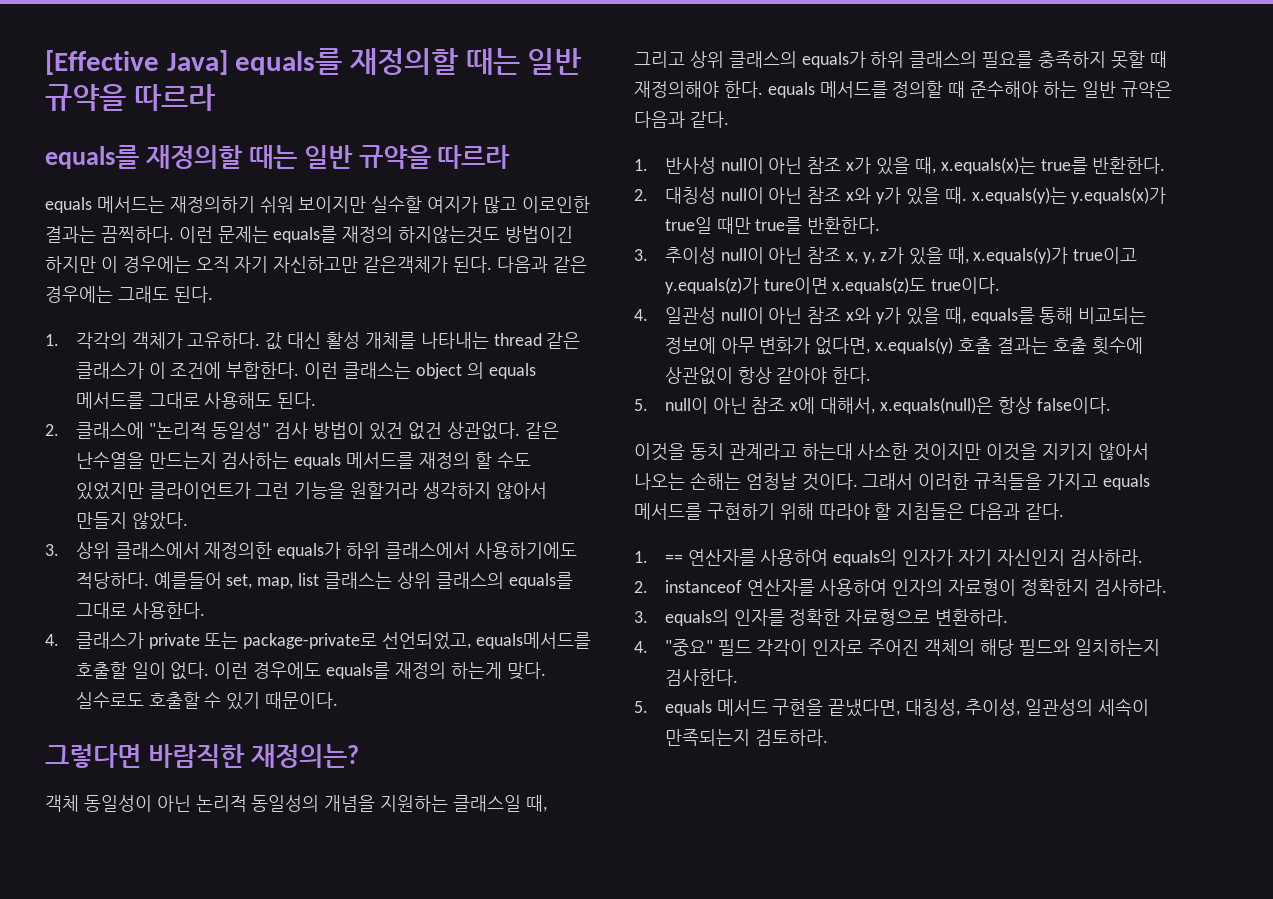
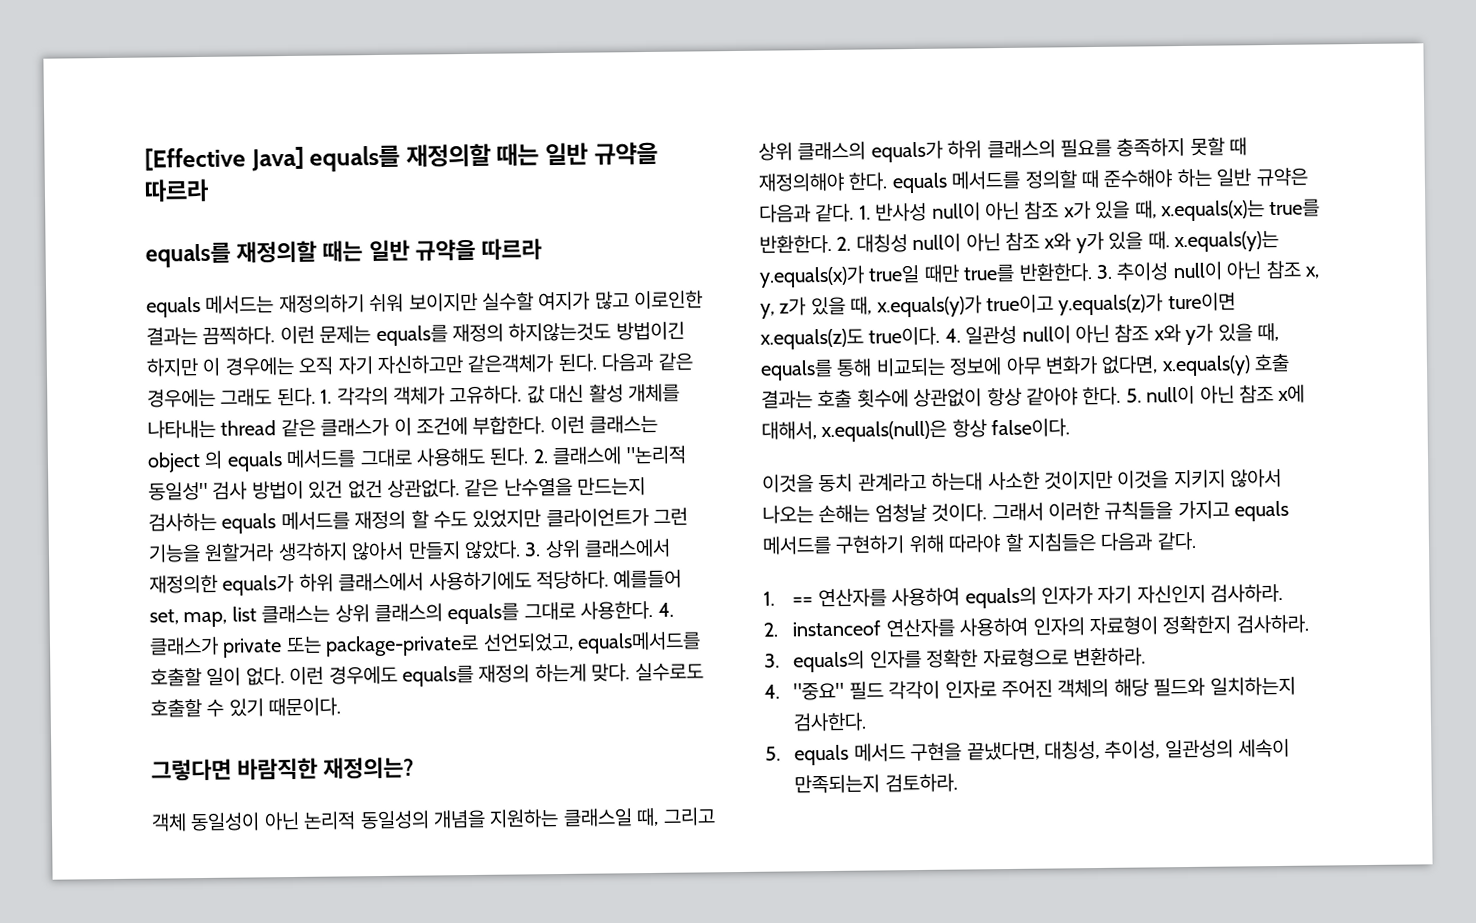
- 다음과 같은 경우에는 그래도 된다.
- 1. 각각의 객체가 고유하다.
+ 다음과 같은 경우에는 그래도 된다. 1. 각각의 객체가 고유하다.
- 이런 클래스는 object 의 equals 메서드를 그대로 사용해도 된다.
- 2. 클래스에 "논리적 동일성" 검사 방법이 있건 없건 상관없다.
+ 이런 클래스는 object 의 equals 메서드를 그대로 사용해도 된다. 2. 클래스에 "논리적 동일성" 검사 방법이 있건 없건 상관없다.
- 같은 난수열을 만드는지 검사하는 equals 메서드를 재정의 할 수도 있었지만 클라이언트가 그런 기능을 원할거라 생각하지 않아서 만들지 않았다.
- 3. 상위 클래스에서 재정의한 equals가 하위 클래스에서 사용하기에도 적당하다.
+ 같은 난수열을 만드는지 검사하는 equals 메서드를 재정의 할 수도 있었지만 클라이언트가 그런 기능을 원할거라 생각하지 않아서 만들지 않았다. 3. 상위 클래스에서 재정의한 equals가 하위 클래스에서 사용하기에도 적당하다.
- 예를들어 set, map, list 클래스는 상위 클래스의 equals를 그대로 사용한다.
- 4. 클래스가 private 또는 package-private로 선언되었고, equals메서드를 호출할 일이 없다.
+ 예를들어 set, map, list 클래스는 상위 클래스의 equals를 그대로 사용한다. 4. 클래스가 private 또는 package-private로 선언되었고, equals메서드를 호출할 일이 없다.
- 객체 동일성이 아닌 논리적 동일성의 개념을 지원하는 클래스일 때, 그리고 상위 클래스의 equals가 하위 클래스의 필요를 충족하지 못할 때 재정의해야 한다. equals 메서드를 정의할 때 준수해야 하는 일반 규약은 다음과 같다.
- 1. 반사성 null이 아닌 참조 x가 있을 때, x.equals(x)는 true를 반환한다.
- 2. 대칭성 null이 아닌 참조 x와 y가 있을 때. x.equals(y)는 y.equals(x)가 true일 때만 true를 반환한다.
- 3. 추이성 null이 아닌 참조 x, y, z가 있을 때, x.equals(y)가 true이고 y.equals(z)가 ture이면 x.equals(z)도 true이다.
- 4. 일관성 null이 아닌 참조 x와 y가 있을 때, equals를 통해 비교되는 정보에 아무 변화가 없다면, x.equals(y) 호출 결과는 호출 횟수에 상관없이 항상 같아야 한다.
- 5. null이 아닌 참조 x에 대해서, x.equals(null)은 항상 false이다.
+ 객체 동일성이 아닌 논리적 동일성의 개념을 지원하는 클래스일 때, 그리고 상위 클래스의 equals가 하위 클래스의 필요를 충족하지 못할 때 재정의해야 한다. equals 메서드를 정의할 때 준수해야 하는 일반 규약은 다음과 같다. 1. 반사성 null이 아닌 참조 x가 있을 때, x.equals(x)는 true를 반환한다. 2. 대칭성 null이 아닌 참조 x와 y가 있을 때. x.equals(y)는 y.equals(x)가 true일 때만 true를 반환한다. 3. 추이성 null이 아닌 참조 x, y, z가 있을 때, x.equals(y)가 true이고 y.equals(z)가 ture이면 x.equals(z)도 true이다. 4. 일관성 null이 아닌 참조 x와 y가 있을 때, equals를 통해 비교되는 정보에 아무 변화가 없다면, x.equals(y) 호출 결과는 호출 횟수에 상관없이 항상 같아야 한다. 5. null이 아닌 참조 x에 대해서, x.equals(null)은 항상 false이다.

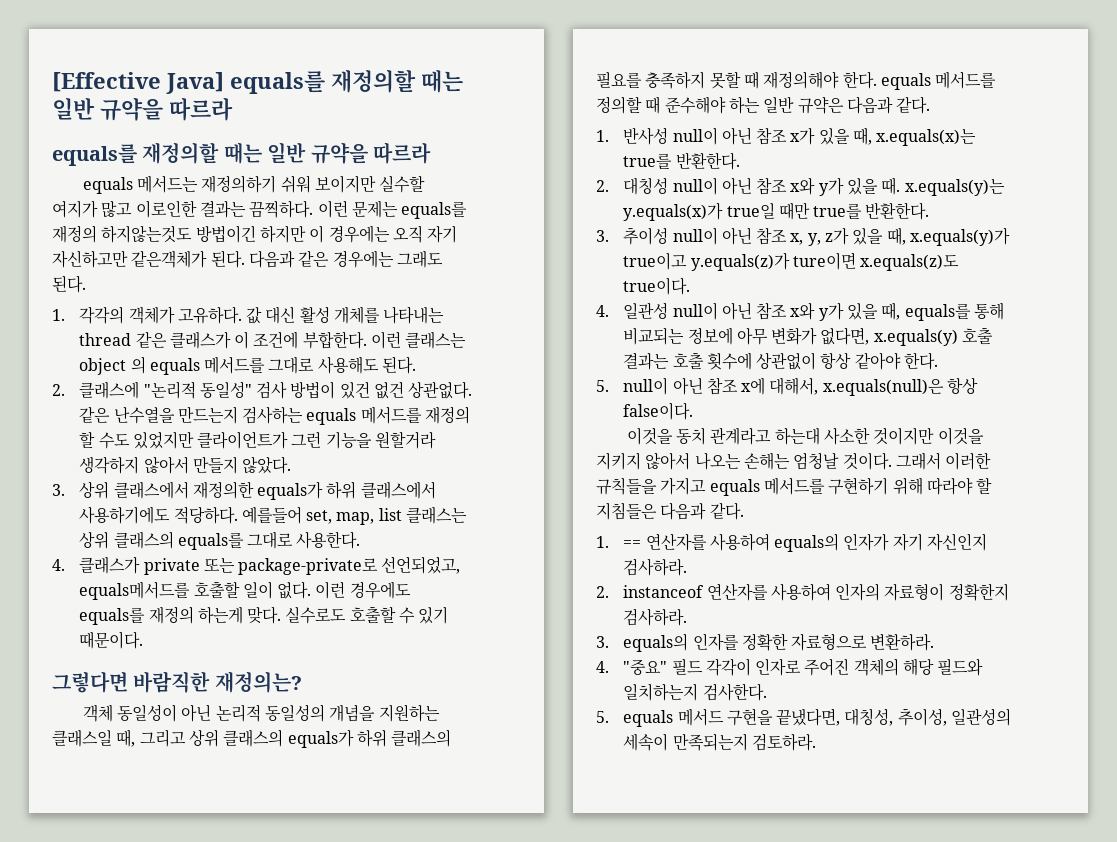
- 다음과 같은 경우에는 그래도 된다. 1. 각각의 객체가 고유하다.
+ 다음과 같은 경우에는 그래도 된다.
+ 1. 각각의 객체가 고유하다.
- 이런 클래스는 object 의 equals 메서드를 그대로 사용해도 된다. 2. 클래스에 "논리적 동일성" 검사 방법이 있건 없건 상관없다.
+ 이런 클래스는 object 의 equals 메서드를 그대로 사용해도 된다.
+ 2. 클래스에 "논리적 동일성" 검사 방법이 있건 없건 상관없다.
- 같은 난수열을 만드는지 검사하는 equals 메서드를 재정의 할 수도 있었지만 클라이언트가 그런 기능을 원할거라 생각하지 않아서 만들지 않았다. 3. 상위 클래스에서 재정의한 equals가 하위 클래스에서 사용하기에도 적당하다.
+ 같은 난수열을 만드는지 검사하는 equals 메서드를 재정의 할 수도 있었지만 클라이언트가 그런 기능을 원할거라 생각하지 않아서 만들지 않았다.
+ 3. 상위 클래스에서 재정의한 equals가 하위 클래스에서 사용하기에도 적당하다.
- 예를들어 set, map, list 클래스는 상위 클래스의 equals를 그대로 사용한다. 4. 클래스가 private 또는 package-private로 선언되었고, equals메서드를 호출할 일이 없다.
+ 예를들어 set, map, list 클래스는 상위 클래스의 equals를 그대로 사용한다.
+ 4. 클래스가 private 또는 package-private로 선언되었고, equals메서드를 호출할 일이 없다.
- 객체 동일성이 아닌 논리적 동일성의 개념을 지원하는 클래스일 때, 그리고 상위 클래스의 equals가 하위 클래스의 필요를 충족하지 못할 때 재정의해야 한다. equals 메서드를 정의할 때 준수해야 하는 일반 규약은 다음과 같다. 1. 반사성 null이 아닌 참조 x가 있을 때, x.equals(x)는 true를 반환한다. 2. 대칭성 null이 아닌 참조 x와 y가 있을 때. x.equals(y)는 y.equals(x)가 true일 때만 true를 반환한다. 3. 추이성 null이 아닌 참조 x, y, z가 있을 때, x.equals(y)가 true이고 y.equals(z)가 ture이면 x.equals(z)도 true이다. 4. 일관성 null이 아닌 참조 x와 y가 있을 때, equals를 통해 비교되는 정보에 아무 변화가 없다면, x.equals(y) 호출 결과는 호출 횟수에 상관없이 항상 같아야 한다. 5. null이 아닌 참조 x에 대해서, x.equals(null)은 항상 false이다.
+ 객체 동일성이 아닌 논리적 동일성의 개념을 지원하는 클래스일 때, 그리고 상위 클래스의 equals가 하위 클래스의 필요를 충족하지 못할 때 재정의해야 한다. equals 메서드를 정의할 때 준수해야 하는 일반 규약은 다음과 같다.
+ 1. 반사성 null이 아닌 참조 x가 있을 때, x.equals(x)는 true를 반환한다.
+ 2. 대칭성 null이 아닌 참조 x와 y가 있을 때. x.equals(y)는 y.equals(x)가 true일 때만 true를 반환한다.
+ 3. 추이성 null이 아닌 참조 x, y, z가 있을 때, x.equals(y)가 true이고 y.equals(z)가 ture이면 x.equals(z)도 true이다.
+ 4. 일관성 null이 아닌 참조 x와 y가 있을 때, equals를 통해 비교되는 정보에 아무 변화가 없다면, x.equals(y) 호출 결과는 호출 횟수에 상관없이 항상 같아야 한다.
+ 5. null이 아닌 참조 x에 대해서, x.equals(null)은 항상 false이다.

